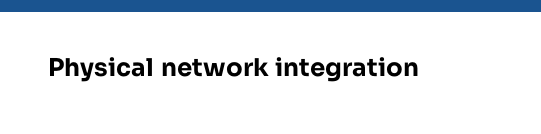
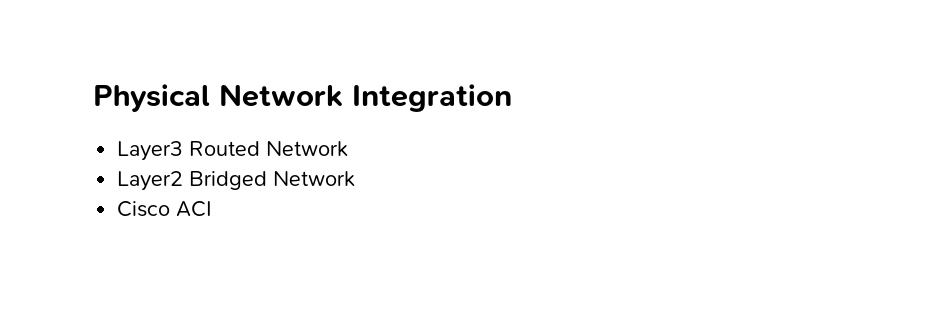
- Physical network integration
+ Physical Network Integration
+ Layer3 Routed Network
+ Layer2 Bridged Network
+ Cisco ACI

